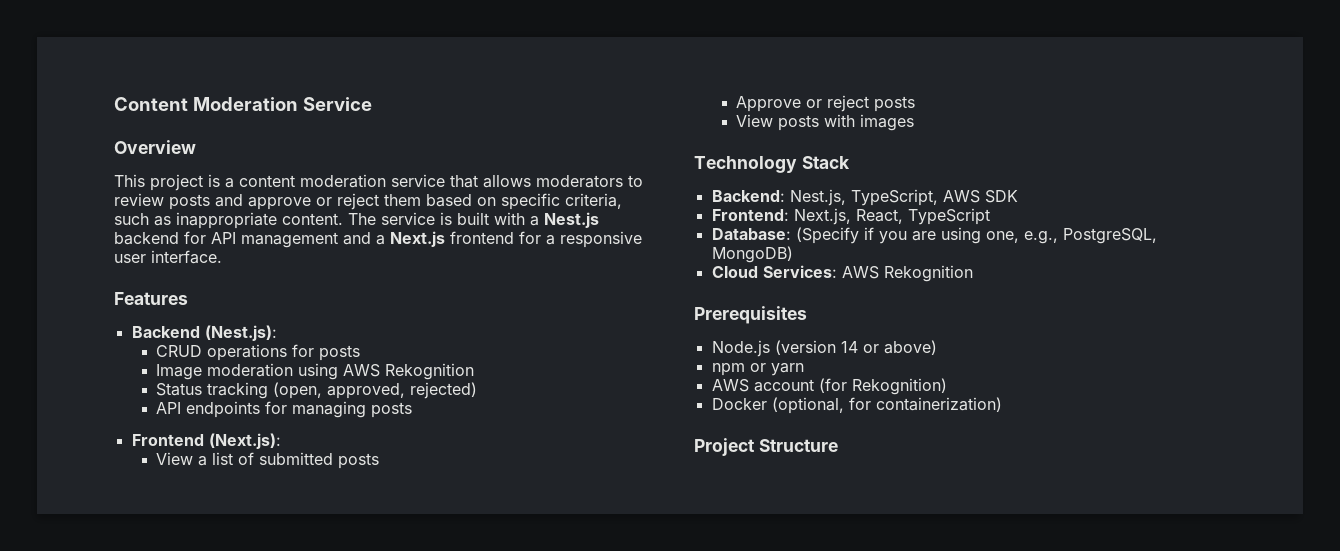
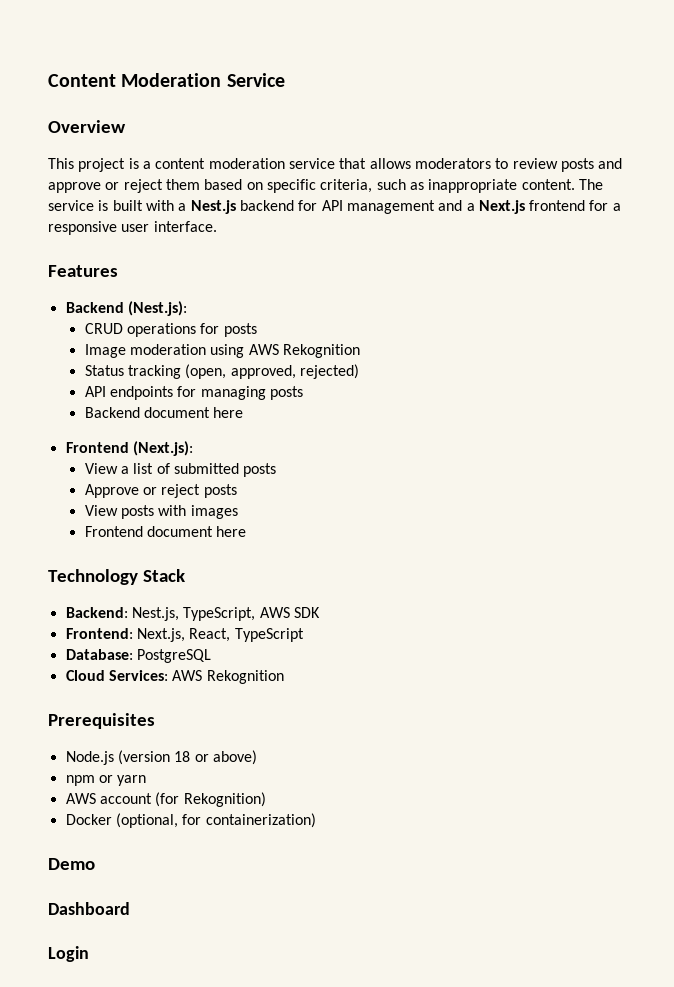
+ Backend document here
+ Frontend document here
- Database: (Specify if you are using one, e.g., PostgreSQL, MongoDB)
+ Database: PostgreSQL
- Node.js (version 14 or above)
+ Node.js (version 18 or above)
- Project Structure
+ Demo
+ Dashboard
+ Login

